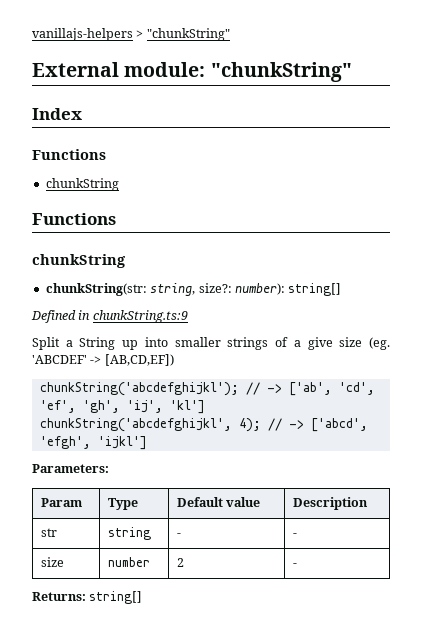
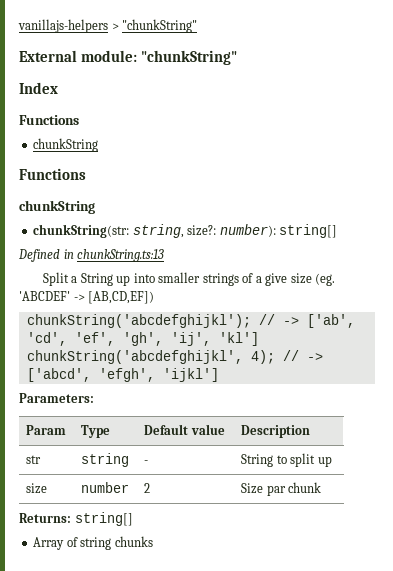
- Defined in chunkString.ts:9
+ Defined in chunkString.ts:13
- str | string | - | -
+ str | string | - | String to split up
- size | number | 2 | -
+ size | number | 2 | Size par chunk
+ Array of string chunks

